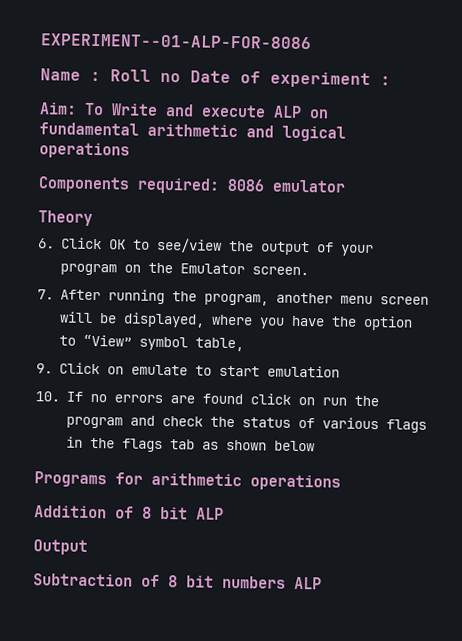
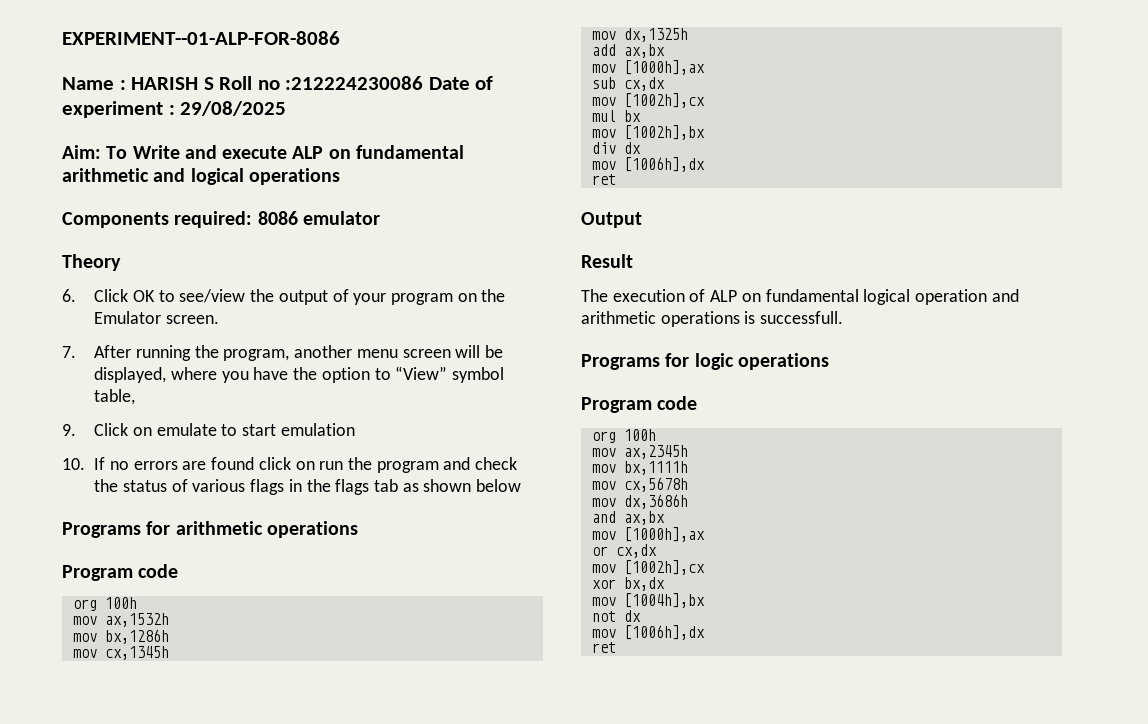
- Name : Roll no Date of experiment :
+ Name : HARISH S Roll no :212224230086 Date of experiment : 29/08/2025
  Programs for arithmetic operations
- Addition of 8 bit ALP
+ Program code
+ org 100h
+ mov ax,1532h
+ mov bx,1286h
+ mov cx,1345h
+ mov dx,1325h
+ add ax,bx
+ mov [1000h],ax
+ sub cx,dx
+ mov [1002h],cx
+ mul bx
+ mov [1002h],bx
+ div dx
+ mov [1006h],dx
+ ret
  Output
- Subtraction of 8 bit numbers ALP
+ Result
+ The execution of ALP on fundamental logical operation and arithmetic operations is successfull.
+ Programs for logic operations
+ Program code
+ org 100h
+ mov ax,2345h
+ mov bx,1111h
+ mov cx,5678h
+ mov dx,3686h
+ and ax,bx
+ mov [1000h],ax
+ or cx,dx
+ mov [1002h],cx
+ xor bx,dx
+ mov [1004h],bx
+ not dx
+ mov [1006h],dx
+ ret

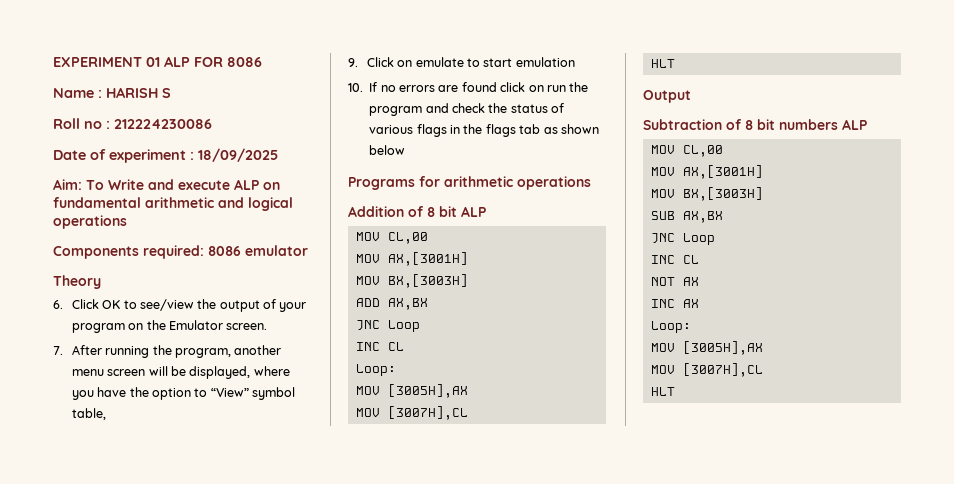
- EXPERIMENT--01-ALP-FOR-8086
+ EXPERIMENT 01 ALP FOR 8086
- Name : HARISH S Roll no :212224230086 Date of experiment : 29/08/2025
+ Name : HARISH S
+ Roll no : 212224230086
+ Date of experiment : 18/09/2025
  Programs for arithmetic operations
- Program code
- org 100h
- mov ax,1532h
- mov bx,1286h
- mov cx,1345h
- mov dx,1325h
- add ax,bx
- mov [1000h],ax
- sub cx,dx
- mov [1002h],cx
- mul bx
- mov [1002h],bx
- div dx
- mov [1006h],dx
- ret
+ Addition of 8 bit ALP
+ MOV CL,00
+ MOV AX,[3001H]
+ MOV BX,[3003H]
+ ADD AX,BX
+ JNC Loop
+ INC CL
+ Loop:
+ MOV [3005H],AX
+ MOV [3007H],CL
+ HLT
  Output
- Result
- The execution of ALP on fundamental logical operation and arithmetic operations is successfull.
- Programs for logic operations
- Program code
- org 100h
- mov ax,2345h
- mov bx,1111h
- mov cx,5678h
- mov dx,3686h
- and ax,bx
- mov [1000h],ax
- or cx,dx
- mov [1002h],cx
- xor bx,dx
- mov [1004h],bx
- not dx
- mov [1006h],dx
- ret
+ Subtraction of 8 bit numbers ALP
+ MOV CL,00
+ MOV AX,[3001H]
+ MOV BX,[3003H]
+ SUB AX,BX
+ JNC Loop
+ INC CL
+ NOT AX
+ INC AX
+ Loop:
+ MOV [3005H],AX
+ MOV [3007H],CL
+ HLT

